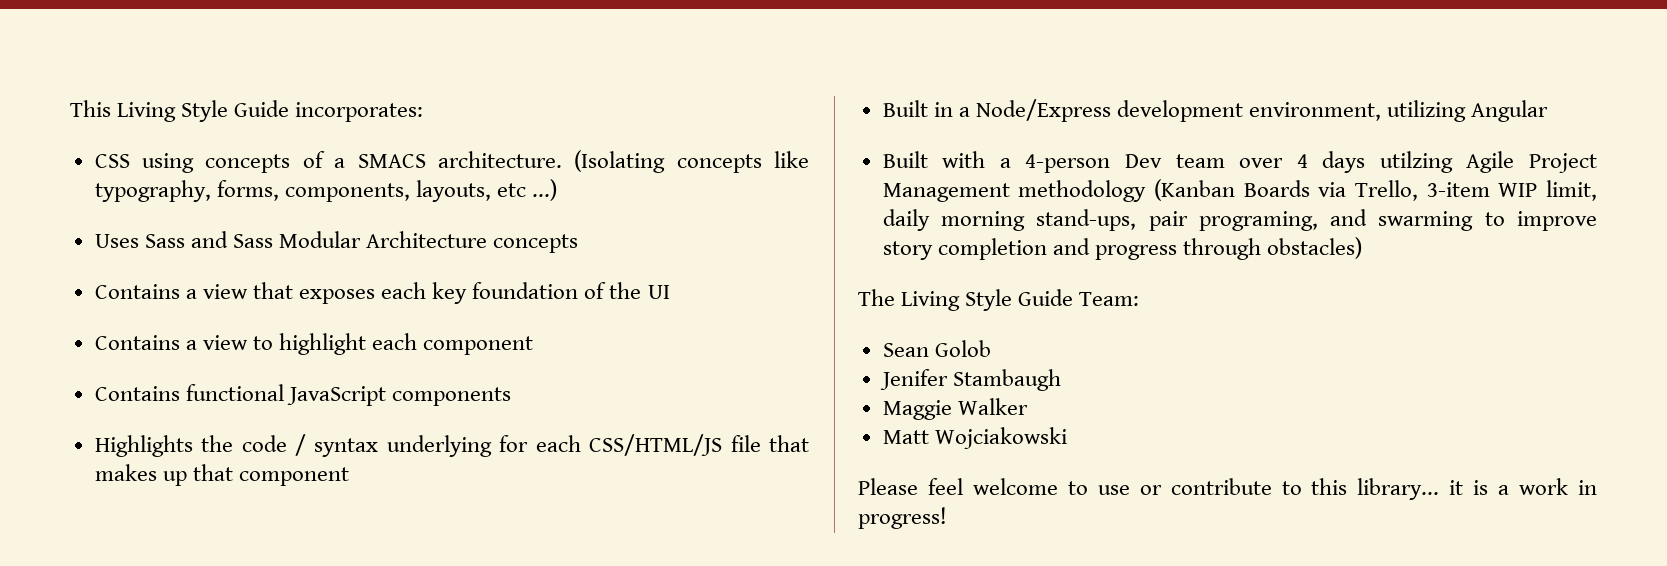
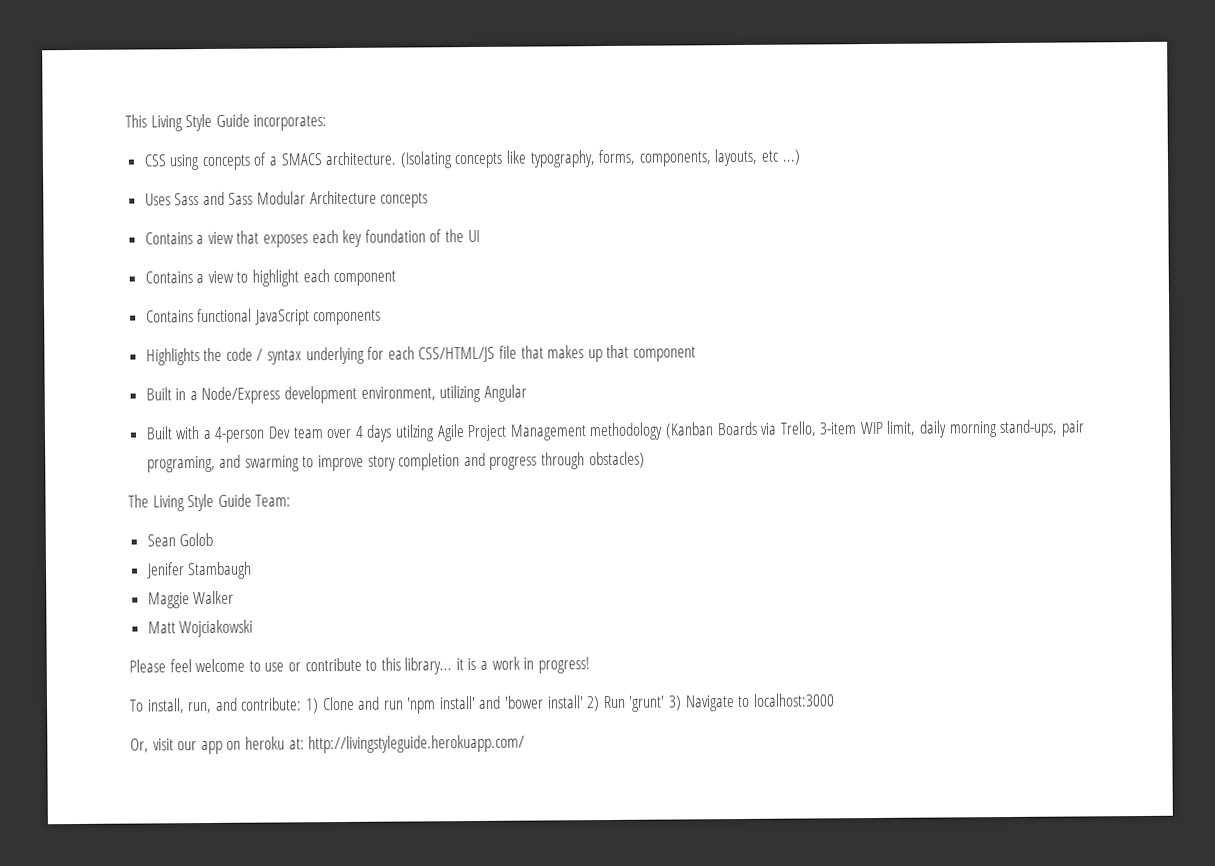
+ To install, run, and contribute: 1) Clone and run 'npm install' and 'bower install' 2) Run 'grunt' 3) Navigate to localhost:3000
+ Or, visit our app on heroku at: http://livingstyleguide.herokuapp.com/

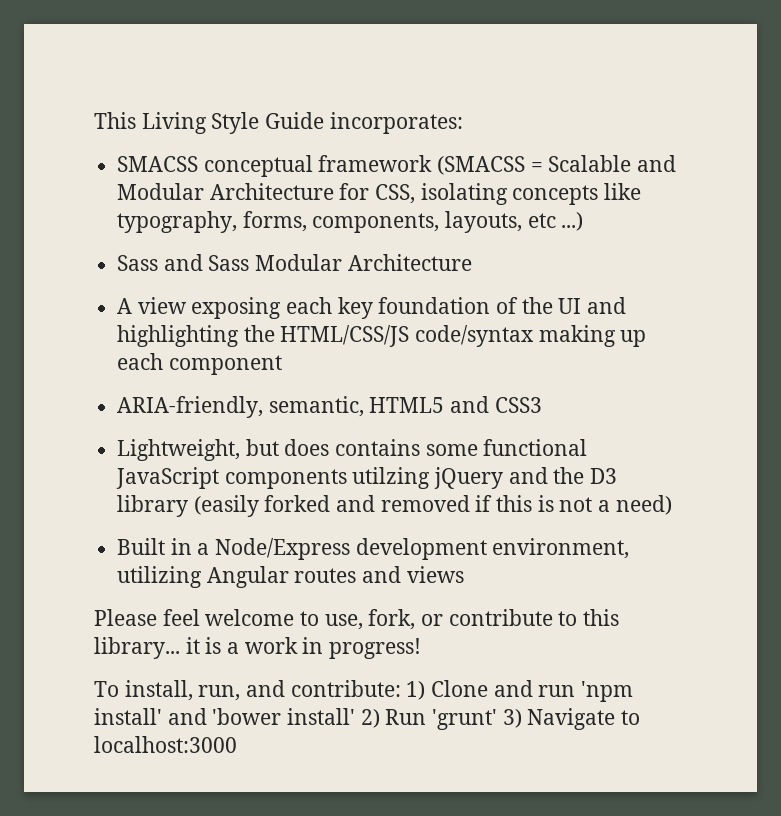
- CSS using concepts of a SMACS architecture. (Isolating concepts like typography, forms, components, layouts, etc ...)
+ SMACSS conceptual framework (SMACSS = Scalable and Modular Architecture for CSS, isolating concepts like typography, forms, components, layouts, etc ...)
- Uses Sass and Sass Modular Architecture concepts
- Contains a view that exposes each key foundation of the UI
- Contains a view to highlight each component
- Contains functional JavaScript components
- Highlights the code / syntax underlying for each CSS/HTML/JS file that makes up that component
+ Sass and Sass Modular Architecture
+ A view exposing each key foundation of the UI and highlighting the HTML/CSS/JS code/syntax making up each component
+ ARIA-friendly, semantic, HTML5 and CSS3
+ Lightweight, but does contains some functional JavaScript components utilzing jQuery and the D3 library (easily forked and removed if this is not a need)
- Built in a Node/Express development environment, utilizing Angular
- Built with a 4-person Dev team over 4 days utilzing Agile Project Management methodology (Kanban Boards via Trello, 3-item WIP limit, daily morning stand-ups, pair programing, and swarming to improve story completion and progress through obstacles)
- The Living Style Guide Team:
- Sean Golob
- Jenifer Stambaugh
- Maggie Walker
- Matt Wojciakowski
+ Built in a Node/Express development environment, utilizing Angular routes and views
- Please feel welcome to use or contribute to this library... it is a work in progress!
+ Please feel welcome to use, fork, or contribute to this library... it is a work in progress!
- Or, visit our app on heroku at: http://livingstyleguide.herokuapp.com/

